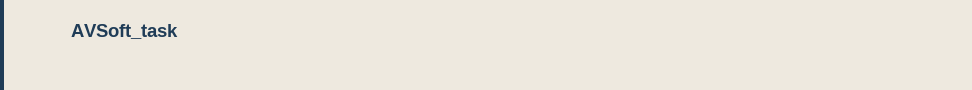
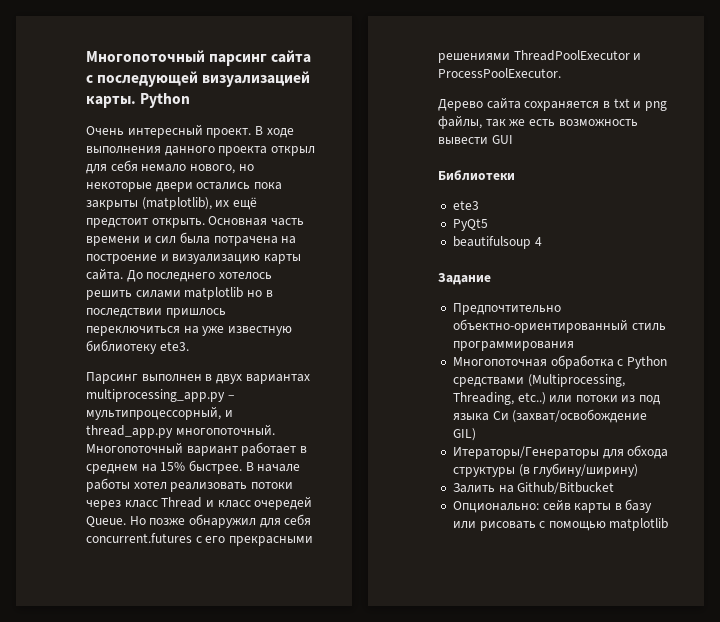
- AVSoft_task
+ Многопоточный парсинг сайта с последующей визуализацией карты. Python
+ Очень интересный проект. В ходе выполнения данного проекта открыл для себя немало нового, но некоторые двери остались пока закрыты (matplotlib), их ещё предстоит открыть. Основная часть времени и сил была потрачена на построение и визуализацию карты сайта. До последнего хотелось решить силами matplotlib но в последствии пришлось переключиться на уже известную библиотеку ete3.
+ Парсинг выполнен в двух вариантах multiprocessing_app.py – мультипроцессорный, и thread_app.py многопоточный. Многопоточный вариант работает в среднем на 15% быстрее. В начале работы хотел реализовать потоки через класс Thread и класс очередей Queue. Но позже обнаружил для себя concurrent.futures с его прекрасными решениями ThreadPoolExecutor и ProcessPoolExecutor.
+ Дерево сайта сохраняется в txt и png файлы, так же есть возможность вывести GUI
+ Библиотеки
+ ete3
+ PyQt5
+ beautifulsoup 4
+ Задание
+ Предпочтительно объектно-ориентированный стиль программирования
+ Многопоточная обработка с Python средствами (Multiprocessing, Threading, etc..) или потоки из под языка Си (захват/освобождение GIL)
+ Итераторы/Генераторы для обхода структуры (в глубину/ширину)
+ Залить на Github/Bitbucket
+ Опционально: сейв карты в базу или рисовать с помощью matplotlib

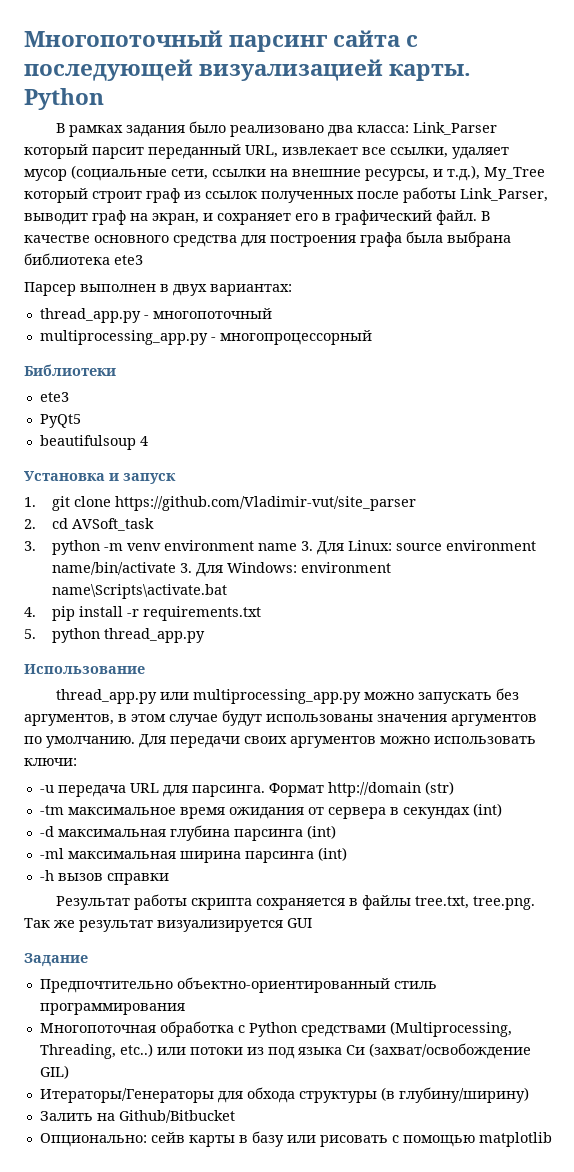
- Очень интересный проект. В ходе выполнения данного проекта открыл для себя немало нового, но некоторые двери остались пока закрыты (matplotlib), их ещё предстоит открыть. Основная часть времени и сил была потрачена на построение и визуализацию карты сайта. До последнего хотелось решить силами matplotlib но в последствии пришлось переключиться на уже известную библиотеку ete3.
- Парсинг выполнен в двух вариантах multiprocessing_app.py – мультипроцессорный, и thread_app.py многопоточный. Многопоточный вариант работает в среднем на 15% быстрее. В начале работы хотел реализовать потоки через класс Thread и класс очередей Queue. Но позже обнаружил для себя concurrent.futures с его прекрасными решениями ThreadPoolExecutor и ProcessPoolExecutor.
- Дерево сайта сохраняется в txt и png файлы, так же есть возможность вывести GUI
+ В рамках задания было реализовано два класса: Link_Parser который парсит переданный URL, извлекает все ссылки, удаляет мусор (социальные сети, ссылки на внешние ресурсы, и т.д.), My_Tree который строит граф из ссылок полученных после работы Link_Parser, выводит граф на экран, и сохраняет его в графический файл. В качестве основного средства для построения графа была выбрана библиотека ete3
+ Парсер выполнен в двух вариантах:
+ thread_app.py - многопоточный
+ multiprocessing_app.py - многопроцессорный
+ Установка и запуск
+ 1. git clone https://github.com/Vladimir-vut/site_parser
+ 2. cd AVSoft_task
+ 3. python -m venv environment name 3. Для Linux: source environment name/bin/activate 3. Для Windows: environment name\Scripts\activate.bat
+ 4. pip install -r requirements.txt
+ 5. python thread_app.py
+ Использование
+ thread_app.py или multiprocessing_app.py можно запускать без аргументов, в этом случае будут использованы значения аргументов по умолчанию. Для передачи своих аргументов можно использовать ключи:
+ -u передача URL для парсинга. Формат http://domain (str)
+ -tm максимальное время ожидания от сервера в секундах (int)
+ -d максимальная глубина парсинга (int)
+ -ml максимальная ширина парсинга (int)
+ -h вызов справки
+ Результат работы скрипта сохраняется в файлы tree.txt, tree.png. Так же результат визуализируется GUI

